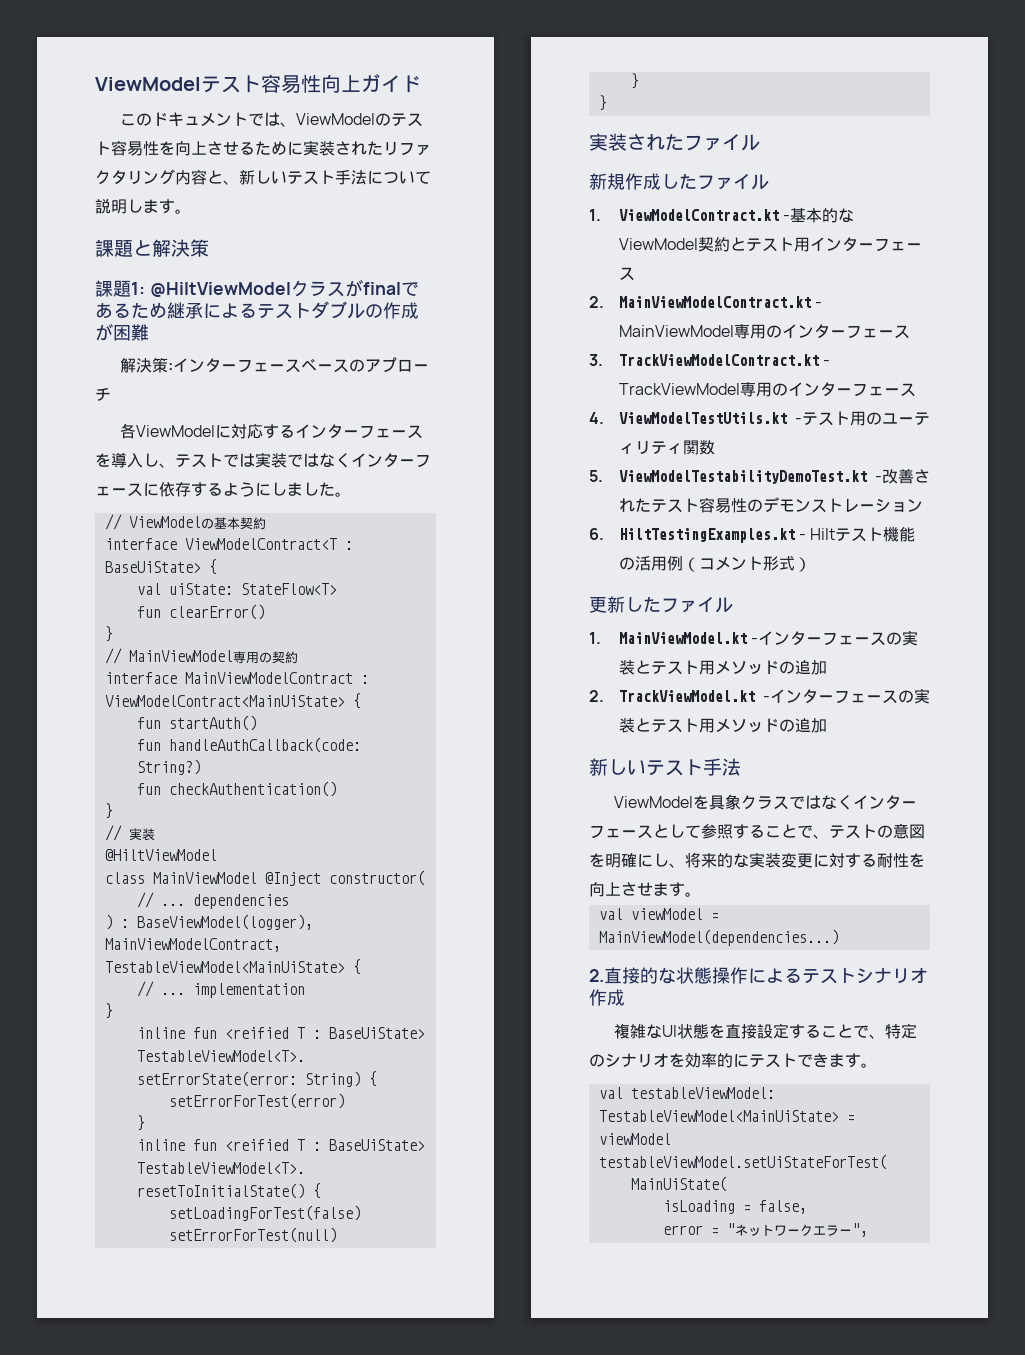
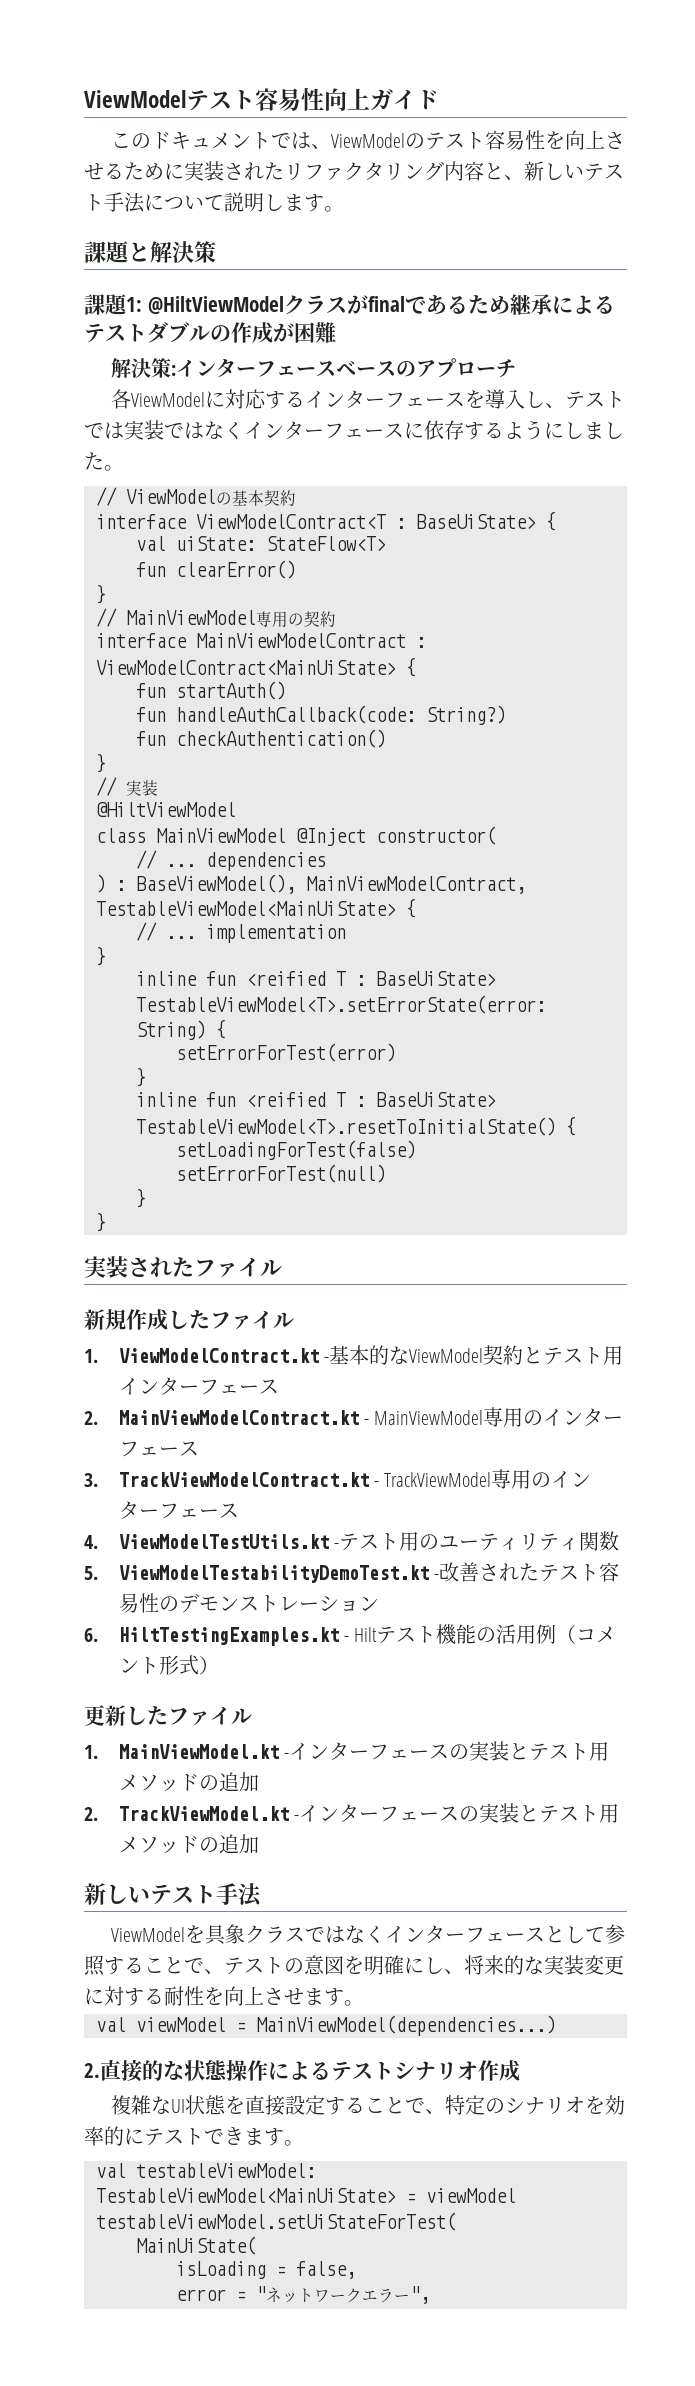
- ) : BaseViewModel(logger), MainViewModelContract, TestableViewModel<MainUiState> {
+ ) : BaseViewModel(), MainViewModelContract, TestableViewModel<MainUiState> {

